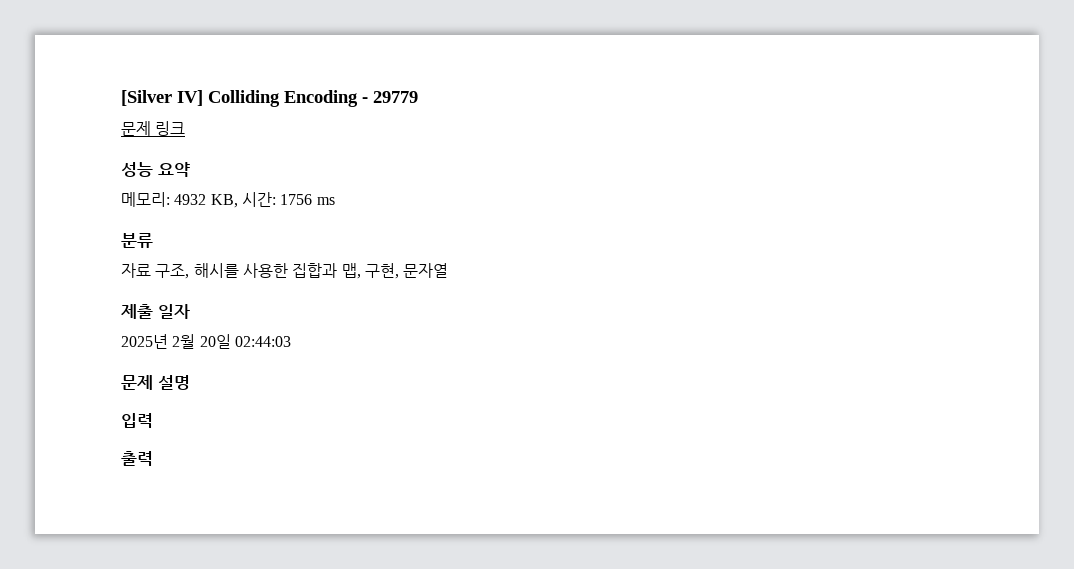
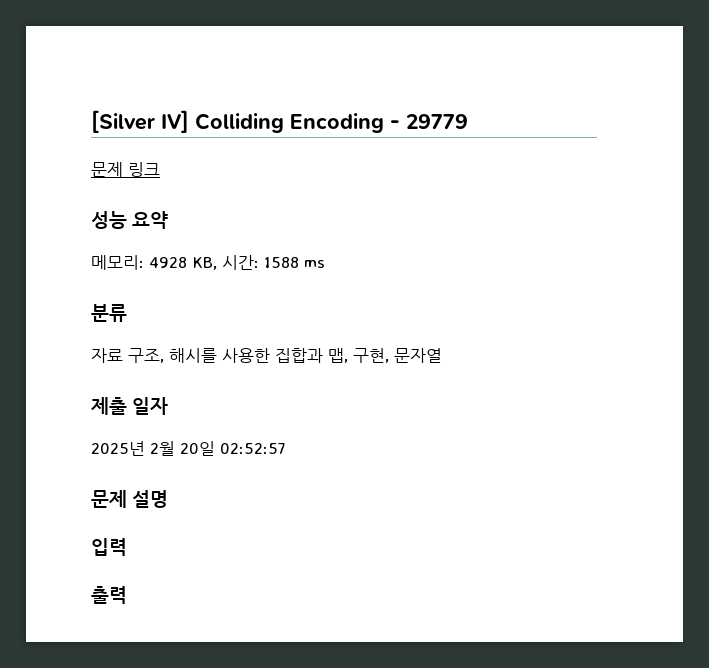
- 메모리: 4932 KB, 시간: 1756 ms
+ 메모리: 4928 KB, 시간: 1588 ms
- 2025년 2월 20일 02:44:03
+ 2025년 2월 20일 02:52:57

